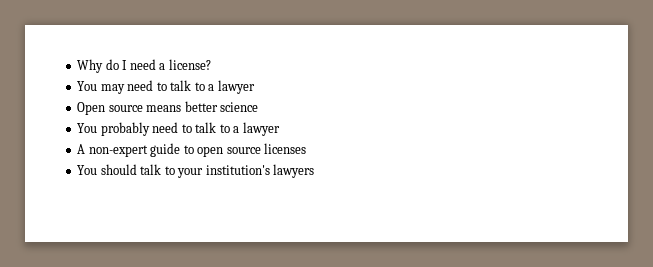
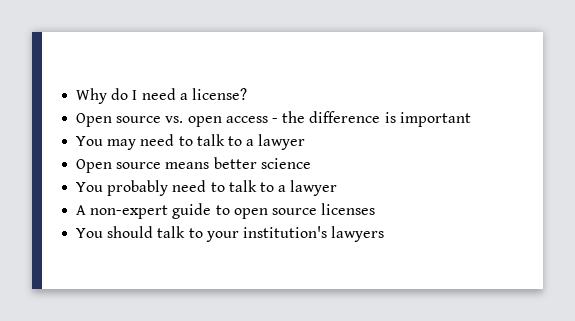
+ Open source vs. open access - the difference is important

